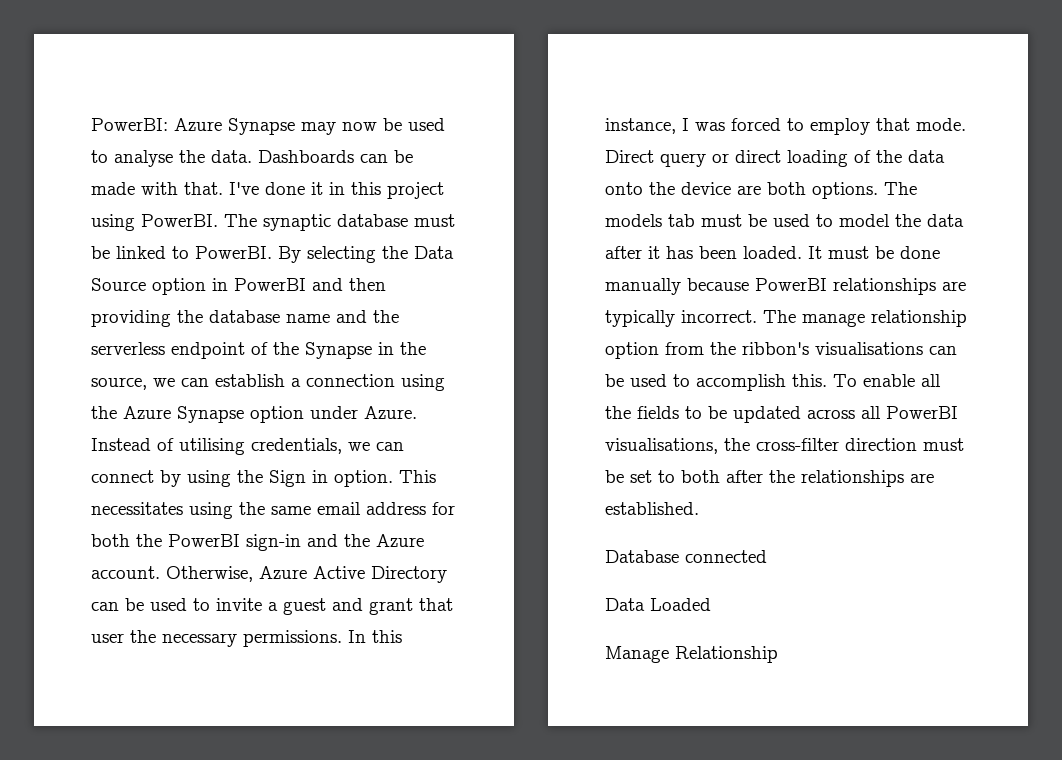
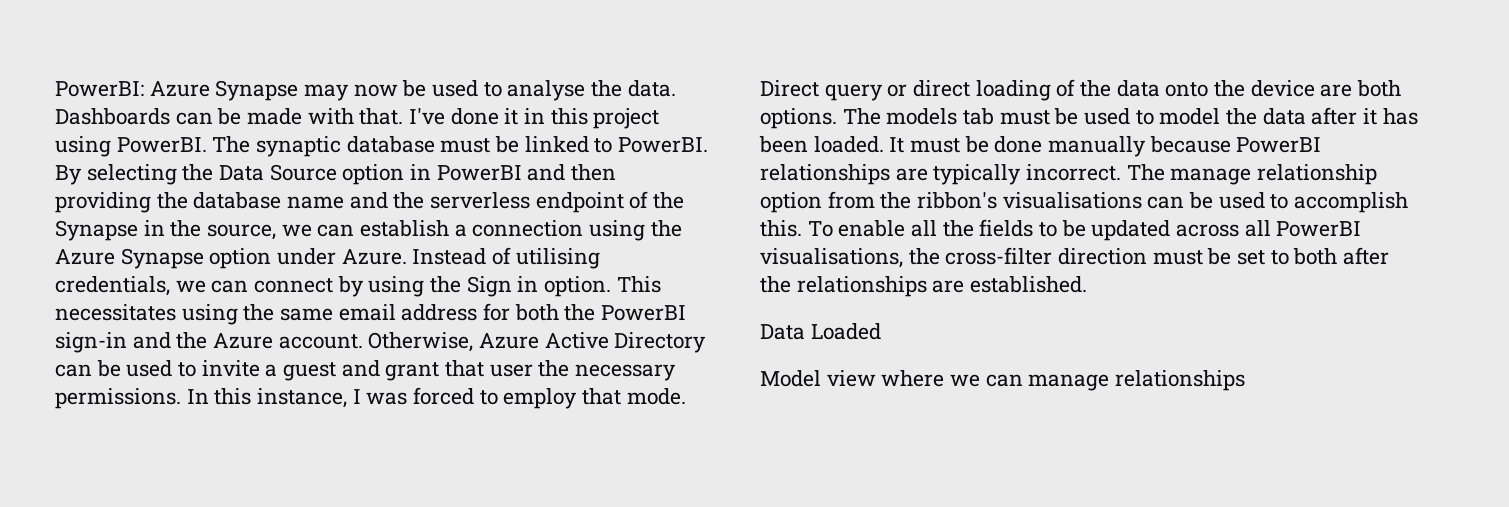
- Database connected
- Manage Relationship
+ Model view where we can manage relationships

